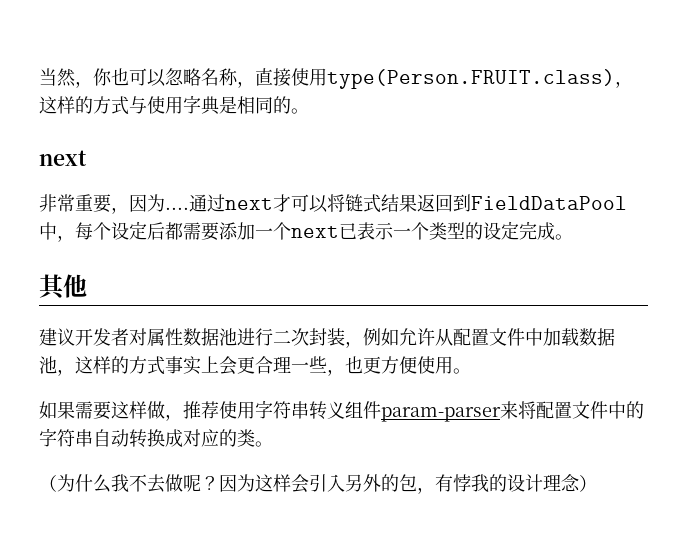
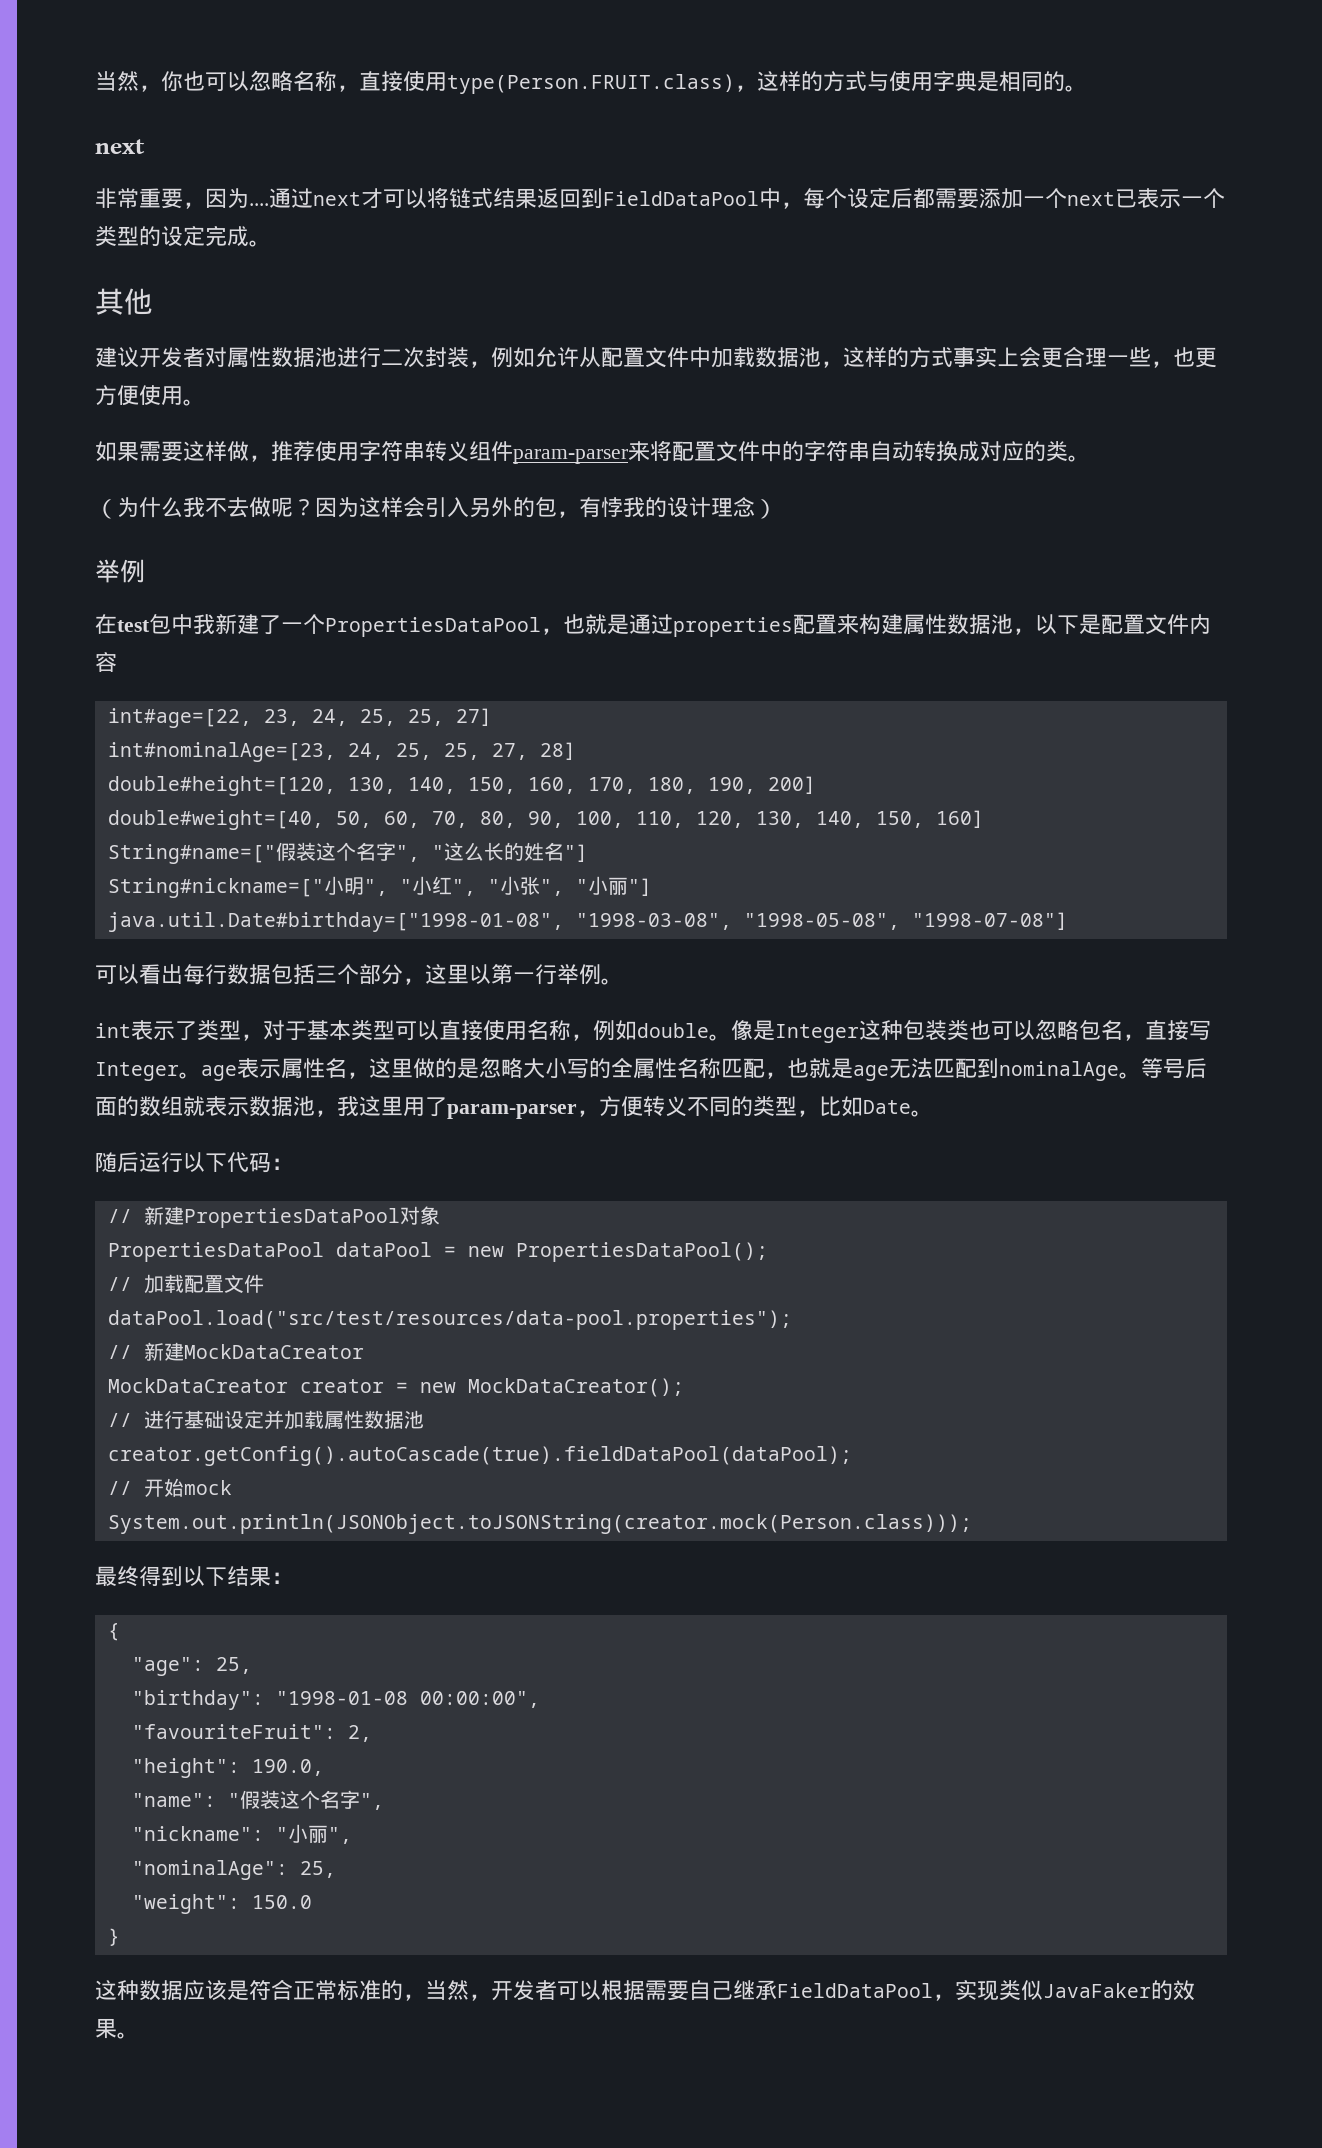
  因为这样会引入另外的包，有悖我的设计理念）
+ 举例
+ 在test包中我新建了一个PropertiesDataPool，也就是通过properties配置来构建属性数据池，以下是配置文件内容
+ int#age=[22, 23, 24, 25, 25, 27]
+ int#nominalAge=[23, 24, 25, 25, 27, 28]
+ double#height=[120, 130, 140, 150, 160, 170, 180, 190, 200]
+ double#weight=[40, 50, 60, 70, 80, 90, 100, 110, 120, 130, 140, 150, 160]
+ String#name=["假装这个名字", "这么长的姓名"]
+ String#nickname=["小明", "小红", "小张", "小丽"]
+ java.util.Date#birthday=["1998-01-08", "1998-03-08", "1998-05-08", "1998-07-08"]
+ 可以看出每行数据包括三个部分，这里以第一行举例。
+ int表示了类型，对于基本类型可以直接使用名称，例如double。像是Integer这种包装类也可以忽略包名，直接写Integer。age表示属性名，这里做的是忽略大小写的全属性名称匹配，也就是age无法匹配到nominalAge。等号后面的数组就表示数据池，我这里用了param-parser，方便转义不同的类型，比如Date。
+ 随后运行以下代码：
+ // 新建PropertiesDataPool对象
+ PropertiesDataPool dataPool = new PropertiesDataPool();
+ // 加载配置文件
+ dataPool.load("src/test/resources/data-pool.properties");
+ // 新建MockDataCreator
+ MockDataCreator creator = new MockDataCreator();
+ // 进行基础设定并加载属性数据池
+ creator.getConfig().autoCascade(true).fieldDataPool(dataPool);
+ // 开始mock
+ System.out.println(JSONObject.toJSONString(creator.mock(Person.class)));
+ 最终得到以下结果：
+ {
+ "age": 25,
+ "birthday": "1998-01-08 00:00:00",
+ "favouriteFruit": 2,
+ "height": 190.0,
+ "name": "假装这个名字",
+ "nickname": "小丽",
+ "nominalAge": 25,
+ "weight": 150.0
+ }
+ 这种数据应该是符合正常标准的，当然，开发者可以根据需要自己继承FieldDataPool，实现类似JavaFaker的效果。

